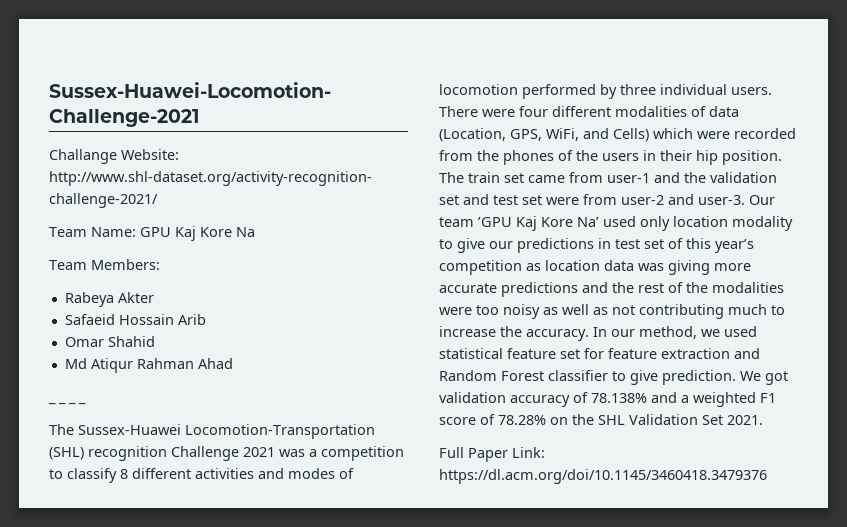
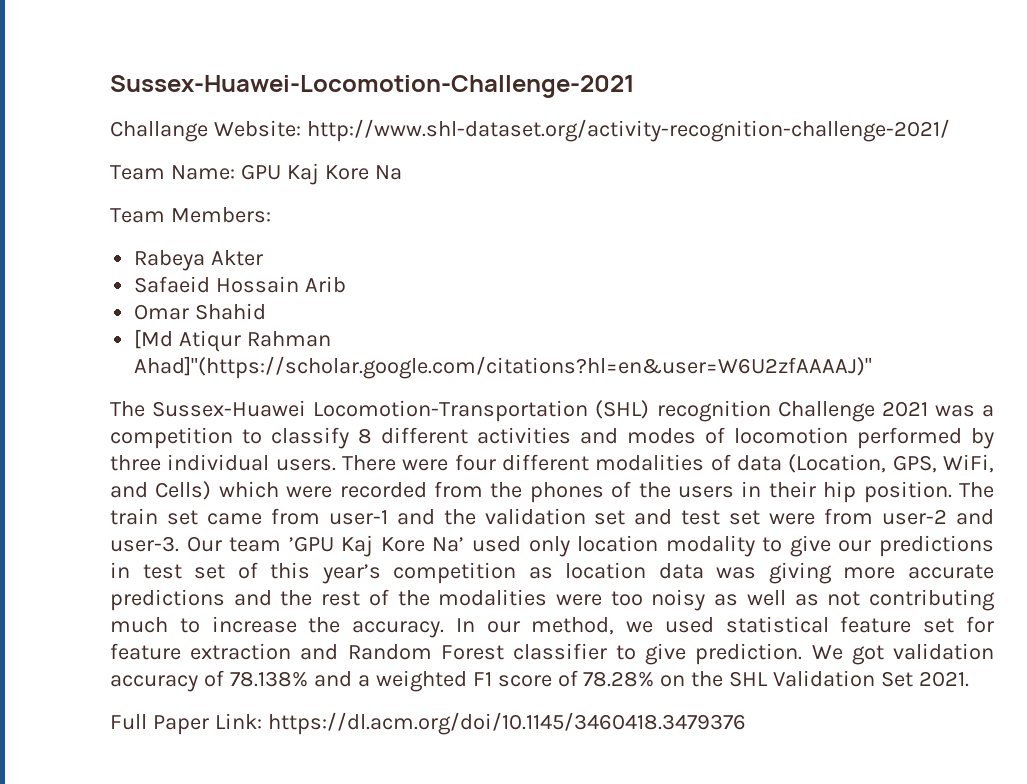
- Md Atiqur Rahman Ahad
- _ _ _ _
+ [Md Atiqur Rahman Ahad]"(https://scholar.google.com/citations?hl=en&user=W6U2zfAAAAJ)"

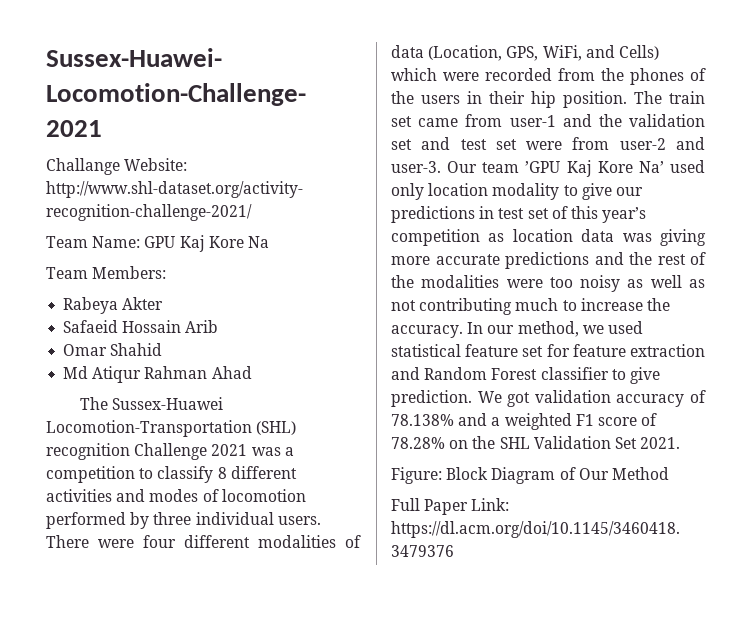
- [Md Atiqur Rahman Ahad]"(https://scholar.google.com/citations?hl=en&user=W6U2zfAAAAJ)"
+ Md Atiqur Rahman Ahad
+ Figure: Block Diagram of Our Method

